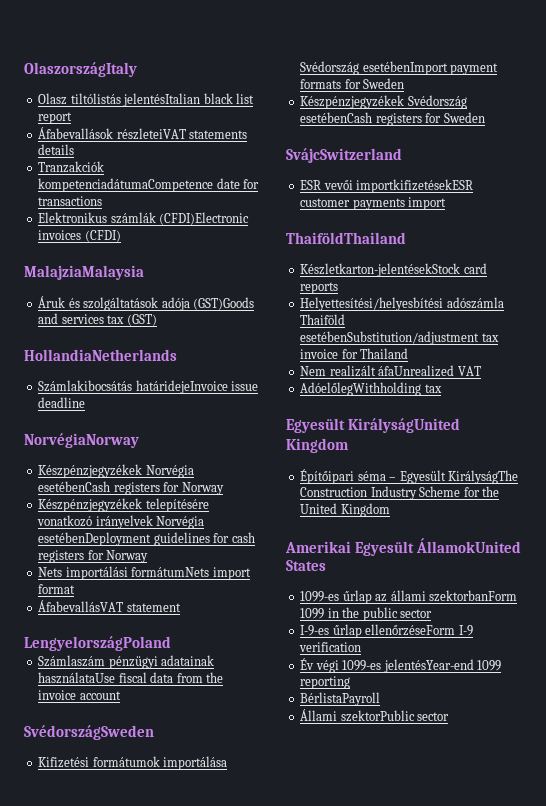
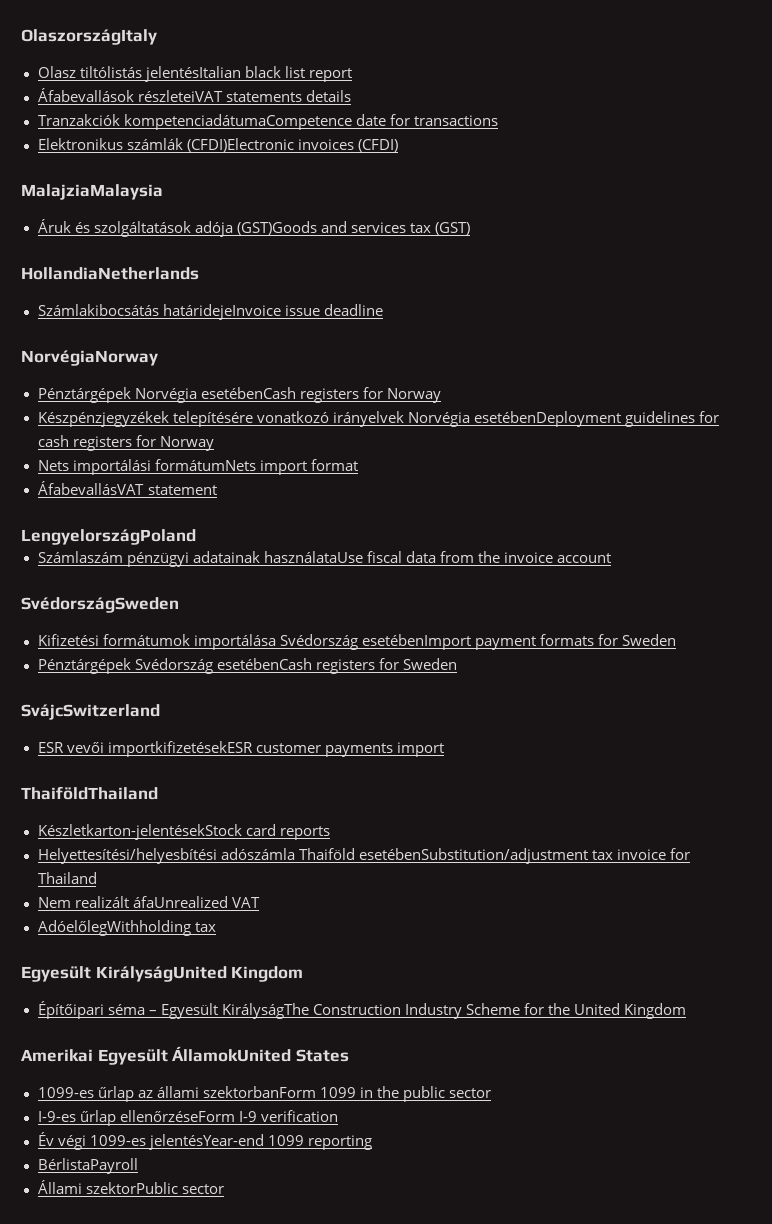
- Készpénzjegyzékek Norvégia esetébenCash registers for Norway
+ Pénztárgépek Norvégia esetébenCash registers for Norway
- Készpénzjegyzékek Svédország esetébenCash registers for Sweden
+ Pénztárgépek Svédország esetébenCash registers for Sweden

